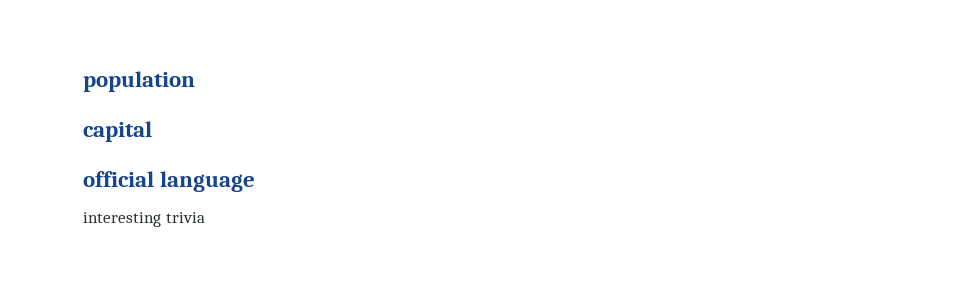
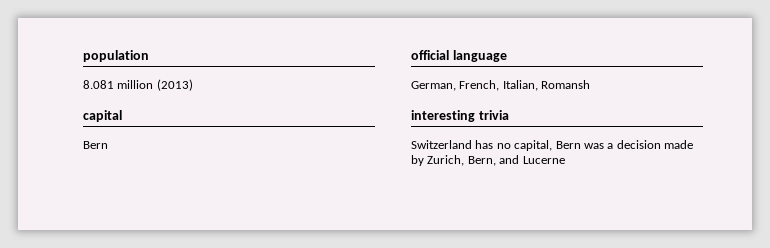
+ 8.081 million (2013)
  capital
+ Bern
+ German, French, Italian, Romansh
  interesting trivia
+ Switzerland has no capital, Bern was a decision made by Zurich, Bern, and Lucerne

